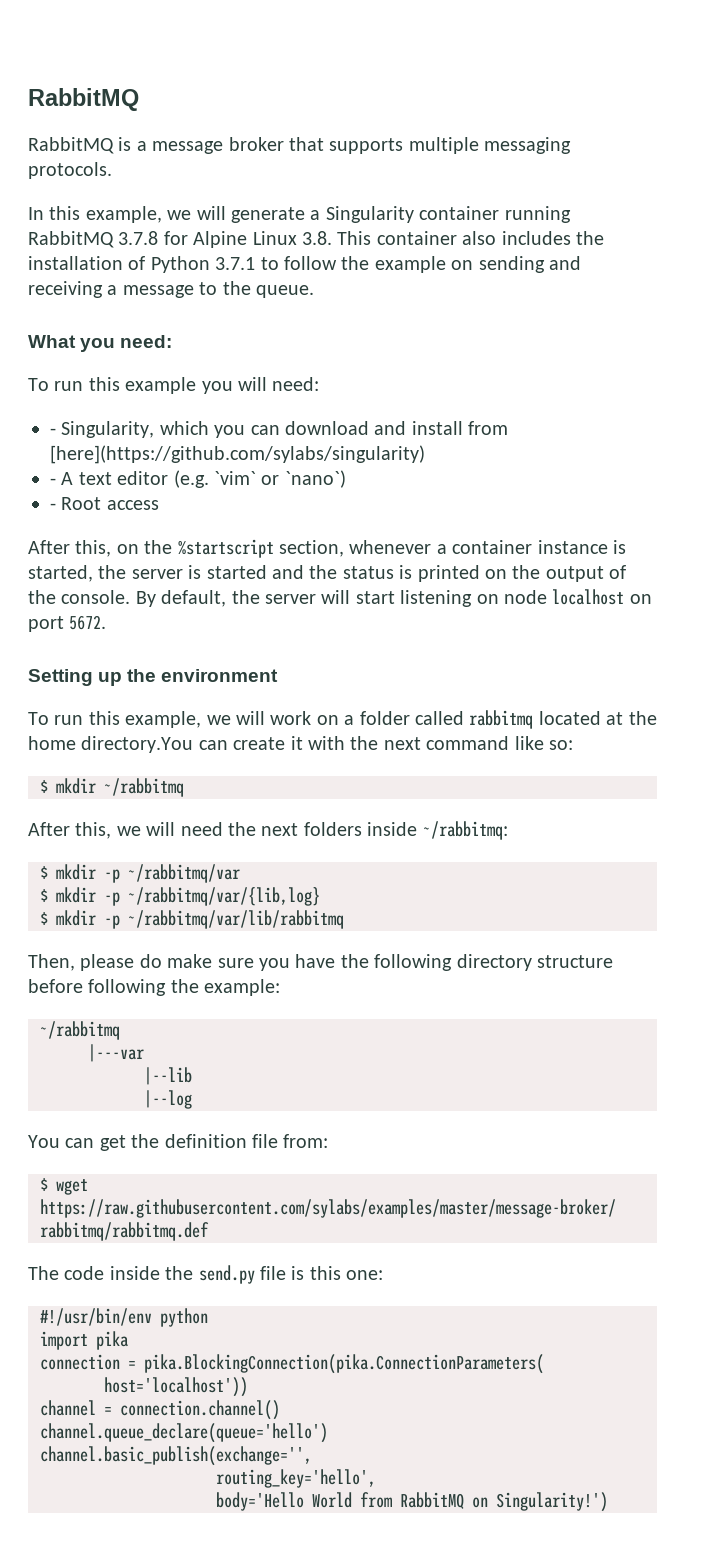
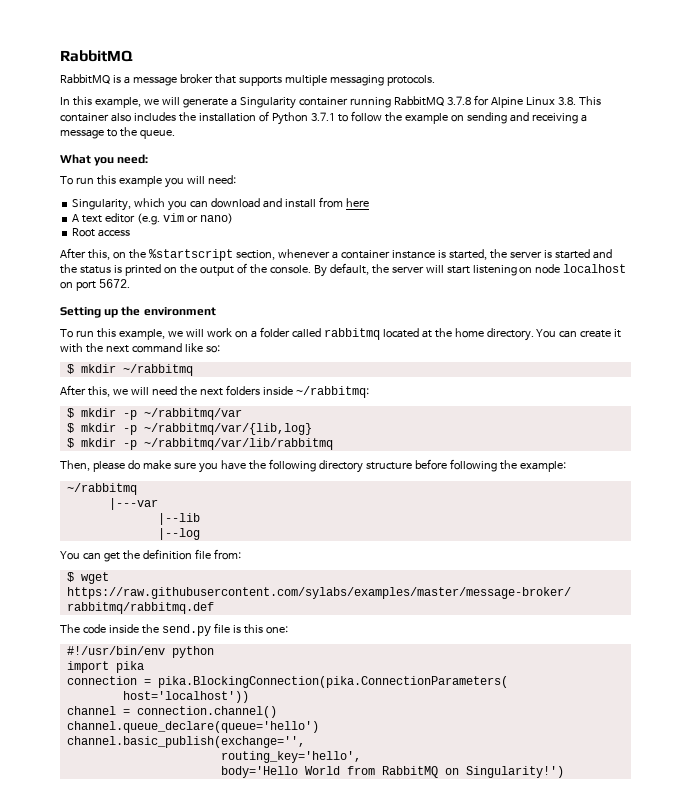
- - Singularity, which you can download and install from [here](https://github.com/sylabs/singularity)
- - A text editor (e.g. `vim` or `nano`)
- - Root access
+ Singularity, which you can download and install from here
+ A text editor (e.g. vim or nano)
+ Root access
- To run this example, we will work on a folder called rabbitmq located at the home directory.You can create it with the next command like so:
+ To run this example, we will work on a folder called rabbitmq located at the home directory. You can create it with the next command like so:

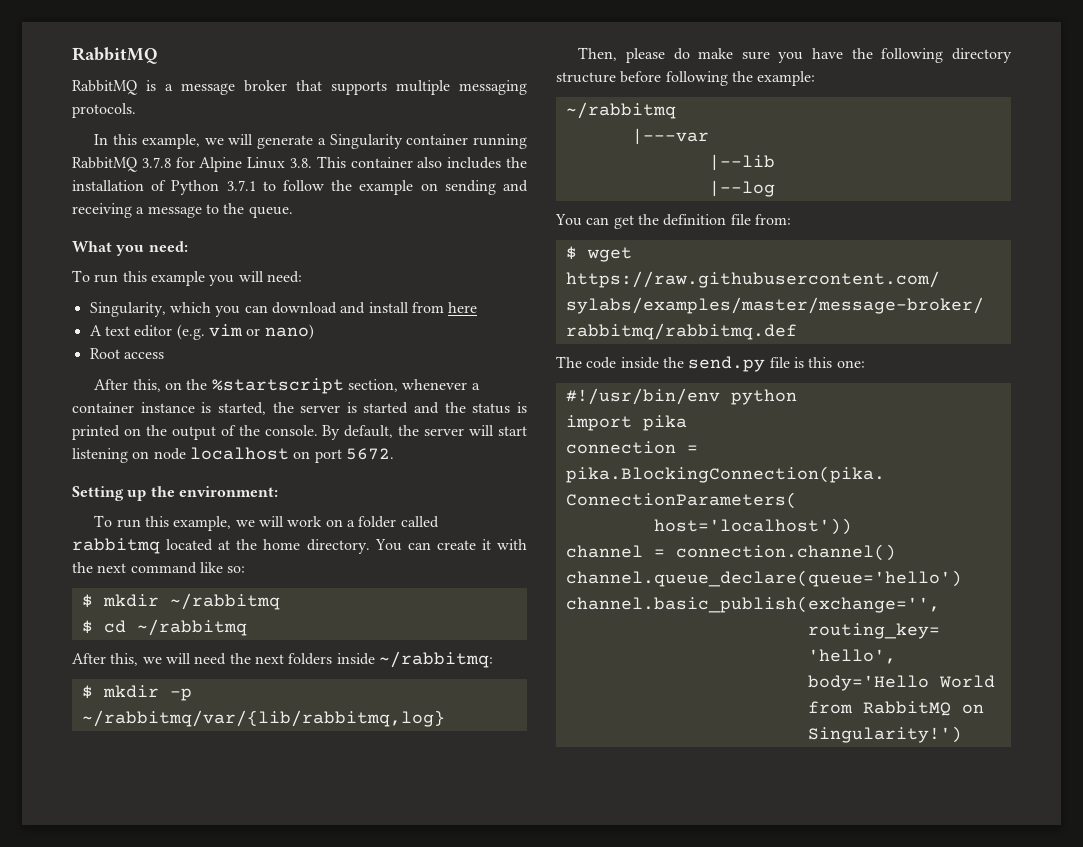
- Setting up the environment
+ Setting up the environment:
+ $ cd ~/rabbitmq
- $ mkdir -p ~/rabbitmq/var
- $ mkdir -p ~/rabbitmq/var/{lib,log}
- $ mkdir -p ~/rabbitmq/var/lib/rabbitmq
+ $ mkdir -p ~/rabbitmq/var/{lib/rabbitmq,log}

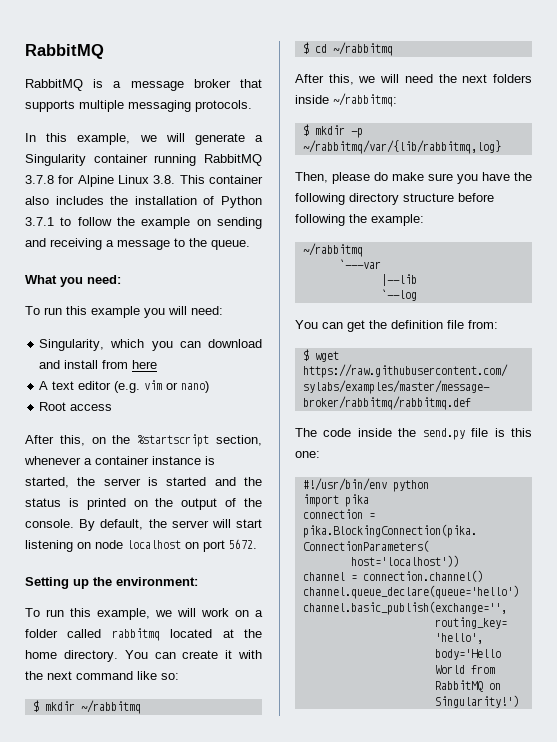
- |---var
+ `---var
- |--log
+ `--log

